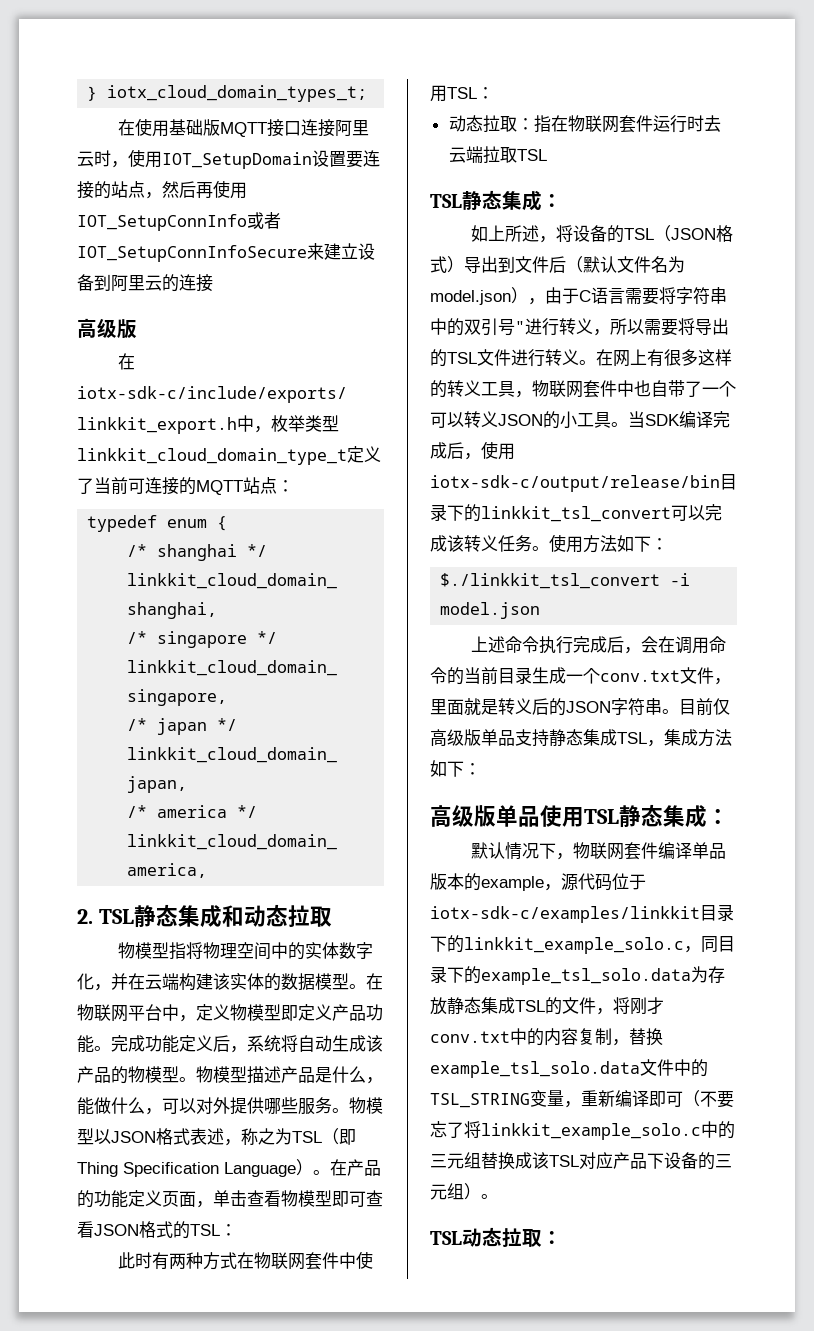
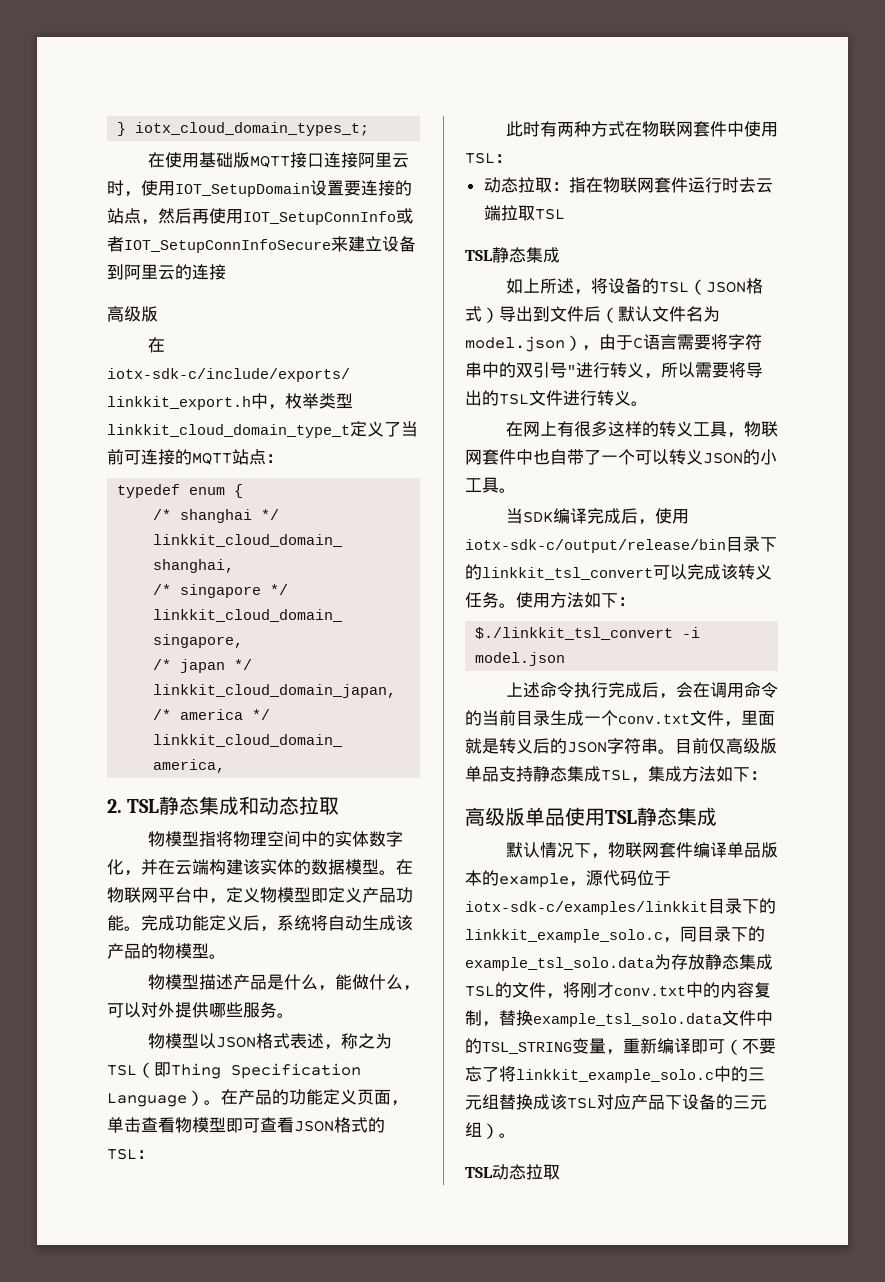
- 完成功能定义后，系统将自动生成该产品的物模型。物模型描述产品是什么，能做什么，可以对外提供哪些服务。物模型以JSON格式表述，称之为TSL（即Thing Specification Language）。
+ 完成功能定义后，系统将自动生成该产品的物模型。
+ 物模型描述产品是什么，能做什么，可以对外提供哪些服务。
+ 物模型以JSON格式表述，称之为TSL（即Thing Specification Language）。
  动态拉取：指在物联网套件运行时去云端拉取TSL
- TSL静态集成：
+ TSL静态集成
- 如上所述，将设备的TSL（JSON格式）导出到文件后（默认文件名为model.json），由于C语言需要将字符串中的双引号"进行转义，所以需要将导出的TSL文件进行转义。在网上有很多这样的转义工具，物联网套件中也自带了一个可以转义JSON的小工具。当SDK编译完成后，使用iotx-sdk-c/output/release/bin目录下的linkkit_tsl_convert可以完成该转义任务。
+ 如上所述，将设备的TSL（JSON格式）导出到文件后（默认文件名为model.json），由于C语言需要将字符串中的双引号"进行转义，所以需要将导出的TSL文件进行转义。
+ 在网上有很多这样的转义工具，物联网套件中也自带了一个可以转义JSON的小工具。
+ 当SDK编译完成后，使用iotx-sdk-c/output/release/bin目录下的linkkit_tsl_convert可以完成该转义任务。
- 高级版单品使用TSL静态集成：
+ 高级版单品使用TSL静态集成
- TSL动态拉取：
+ TSL动态拉取

